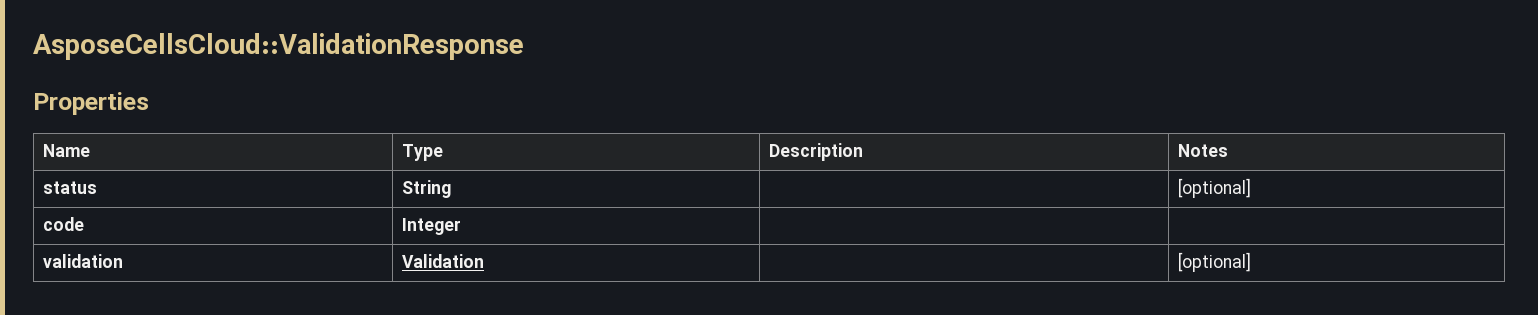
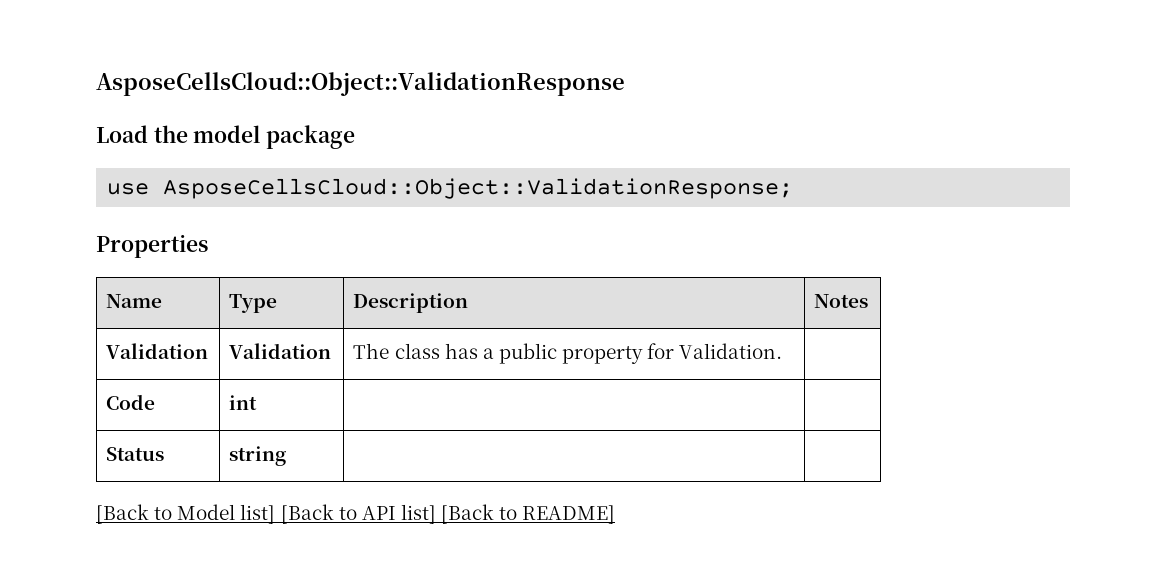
- AsposeCellsCloud::ValidationResponse
+ AsposeCellsCloud::Object::ValidationResponse
+ Load the model package
+ use AsposeCellsCloud::Object::ValidationResponse;
- status | String | | [optional]
- code | Integer | |
- validation | Validation | | [optional]
+ Validation | Validation | The class has a public property for Validation. |
+ Code | int | |
+ Status | string | |
+ [Back to Model list] [Back to API list] [Back to README]

